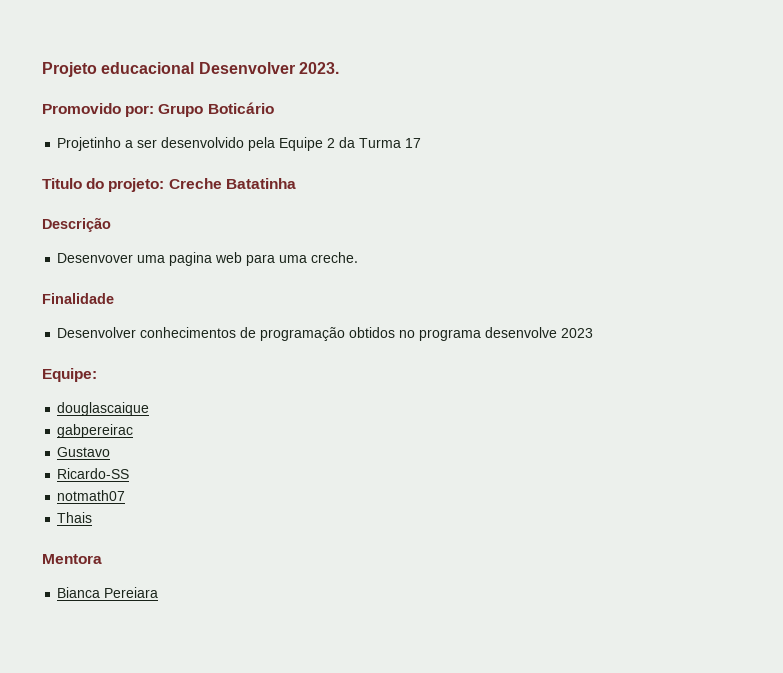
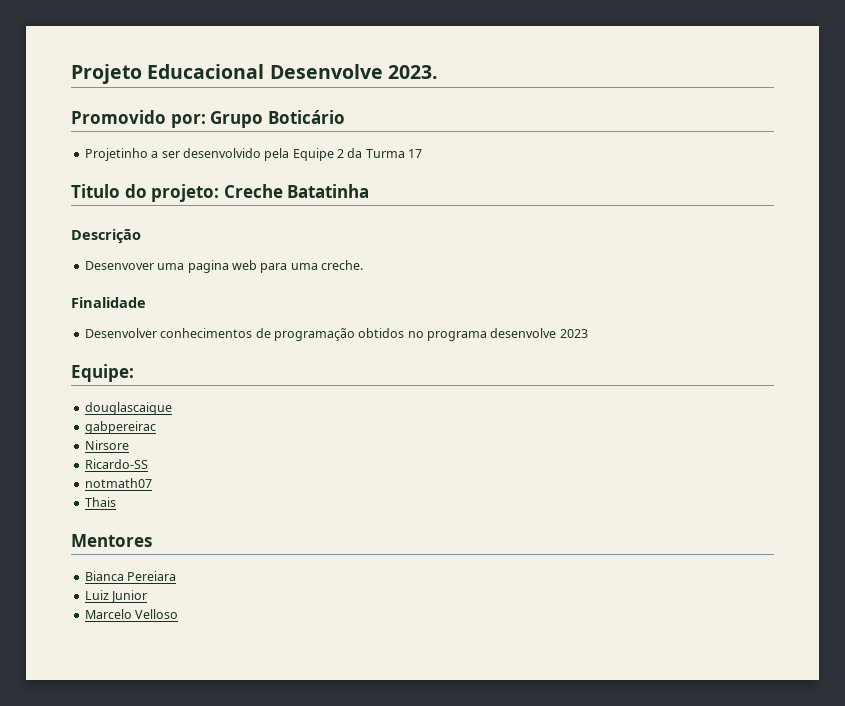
- Projeto educacional Desenvolver 2023.
+ Projeto Educacional Desenvolve 2023.
- Gustavo
+ Nirsore
- Mentora
+ Mentores
+ Luiz Junior
+ Marcelo Velloso

